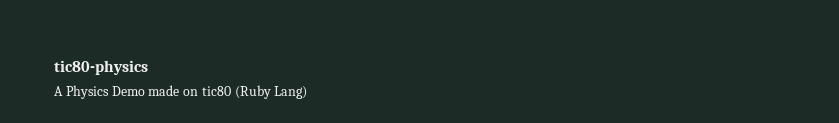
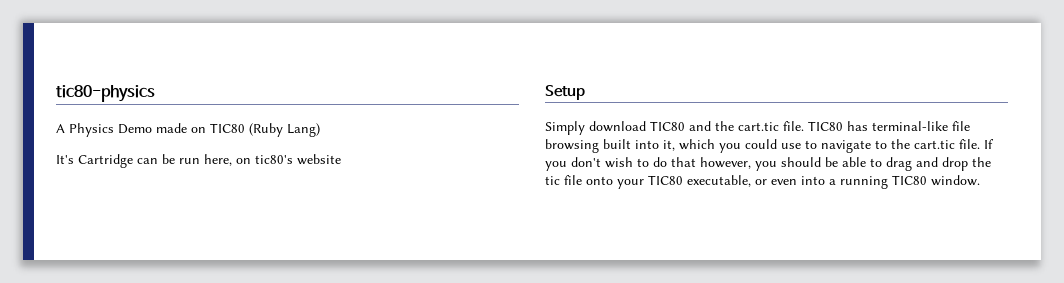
- A Physics Demo made on tic80 (Ruby Lang)
+ A Physics Demo made on TIC80 (Ruby Lang)
+ It's Cartridge can be run here, on tic80's website
+ Setup
+ Simply download TIC80 and the cart.tic file. TIC80 has terminal-like file browsing built into it, which you could use to navigate to the cart.tic file. If you don't wish to do that however, you should be able to drag and drop the tic file onto your TIC80 executable, or even into a running TIC80 window.

